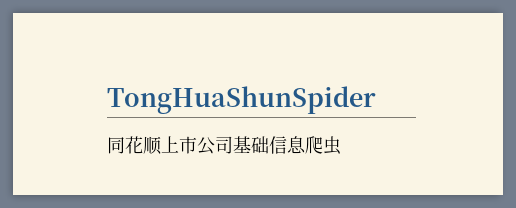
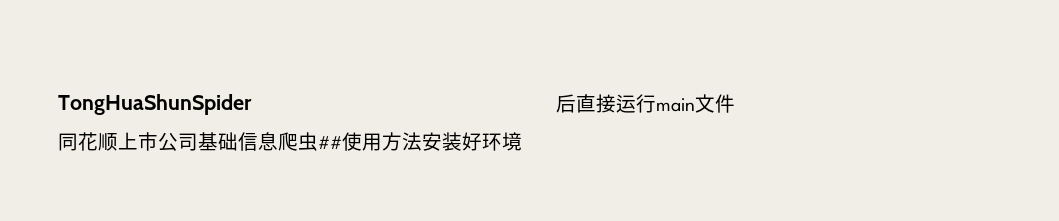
- 同花顺上市公司基础信息爬虫
+ 同花顺上市公司基础信息爬虫##使用方法安装好环境后直接运行main文件

